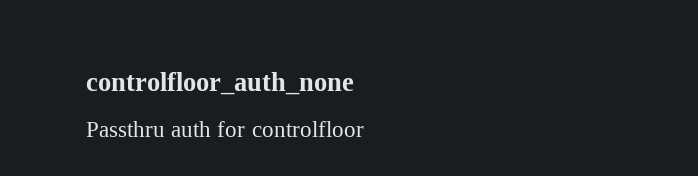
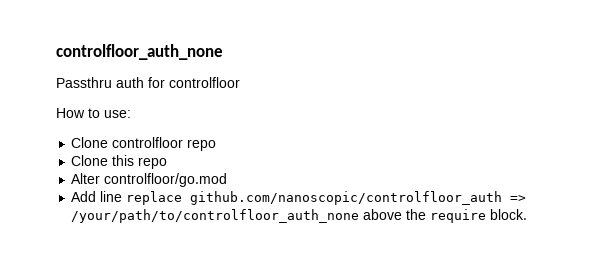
+ How to use:
+ Clone controlfloor repo
+ Clone this repo
+ Alter controlfloor/go.mod
+ Add line replace github.com/nanoscopic/controlfloor_auth => /your/path/to/controlfloor_auth_none above the require block.

